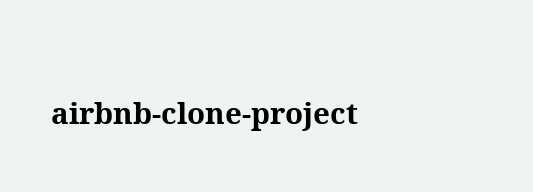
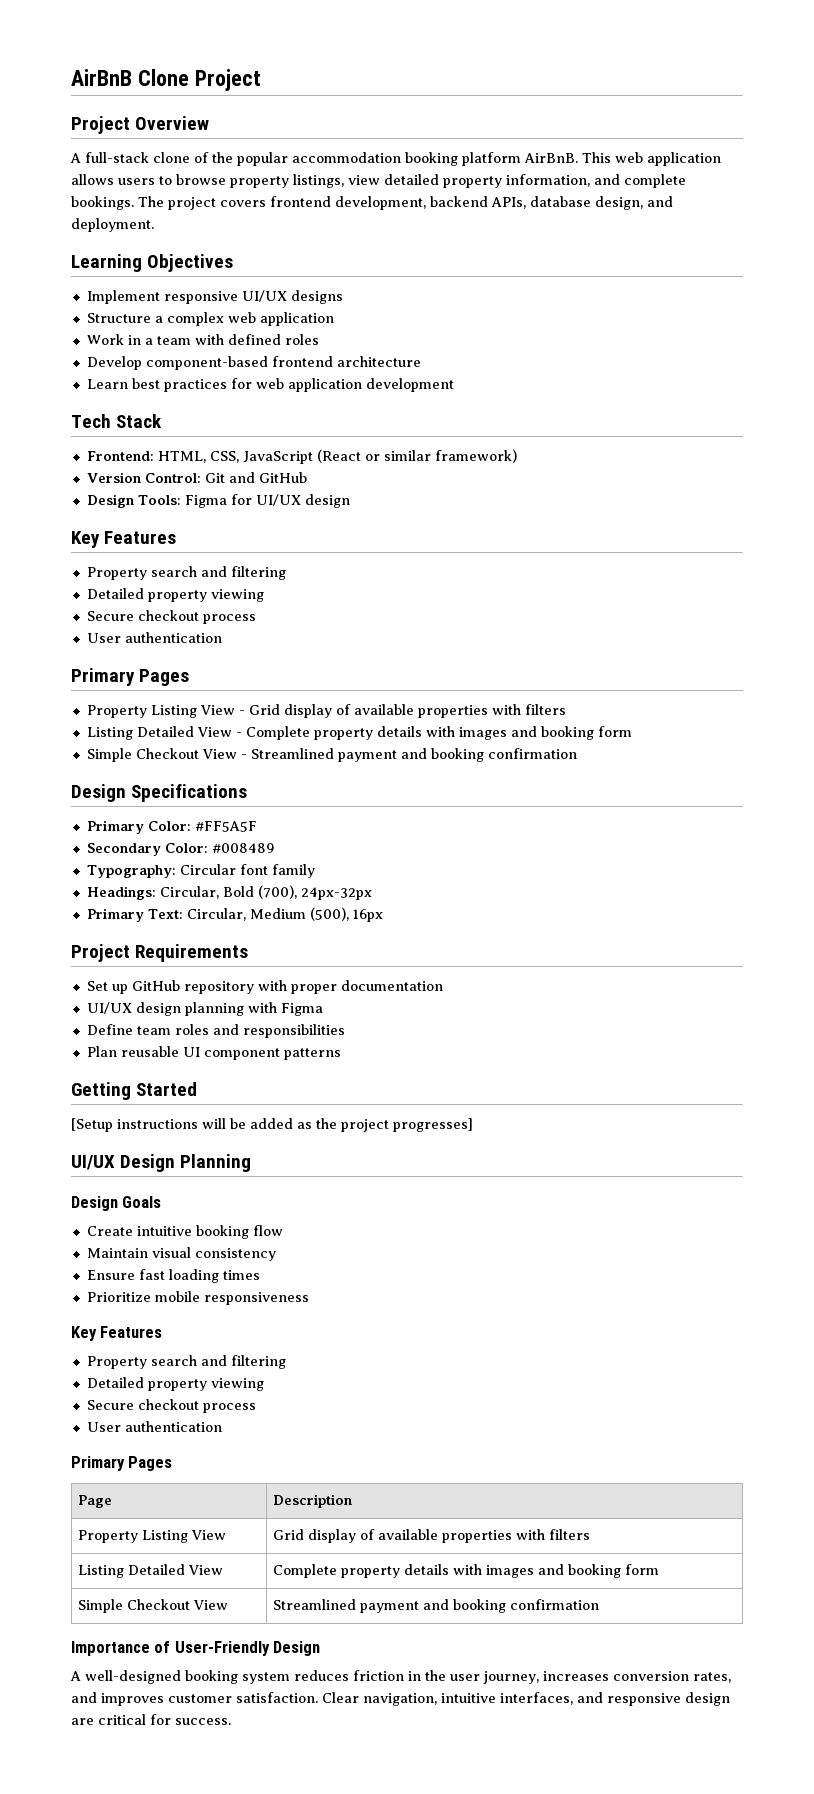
- airbnb-clone-project
+ AirBnB Clone Project
+ Project Overview
+ A full-stack clone of the popular accommodation booking platform AirBnB. This web application allows users to browse property listings, view detailed property information, and complete bookings. The project covers frontend development, backend APIs, database design, and deployment.
+ Learning Objectives
+ Implement responsive UI/UX designs
+ Structure a complex web application
+ Work in a team with defined roles
+ Develop component-based frontend architecture
+ Learn best practices for web application development
+ Tech Stack
+ Frontend: HTML, CSS, JavaScript (React or similar framework)
+ Version Control: Git and GitHub
+ Design Tools: Figma for UI/UX design
+ Key Features
+ Property search and filtering
+ Detailed property viewing
+ Secure checkout process
+ User authentication
+ Primary Pages
+ Property Listing View - Grid display of available properties with filters
+ Listing Detailed View - Complete property details with images and booking form
+ Simple Checkout View - Streamlined payment and booking confirmation
+ Design Specifications
+ Primary Color: #FF5A5F
+ Secondary Color: #008489
+ Typography: Circular font family
+ Headings: Circular, Bold (700), 24px-32px
+ Primary Text: Circular, Medium (500), 16px
+ Project Requirements
+ Set up GitHub repository with proper documentation
+ UI/UX design planning with Figma
+ Define team roles and responsibilities
+ Plan reusable UI component patterns
+ Getting Started
+ [Setup instructions will be added as the project progresses]
+ UI/UX Design Planning
+ Design Goals
+ Create intuitive booking flow
+ Maintain visual consistency
+ Ensure fast loading times
+ Prioritize mobile responsiveness
+ Key Features
+ Property search and filtering
+ Detailed property viewing
+ Secure checkout process
+ User authentication
+ Primary Pages
+ Page | Description
+ Property Listing View | Grid display of available properties with filters
+ Listing Detailed View | Complete property details with images and booking form
+ Simple Checkout View | Streamlined payment and booking confirmation
+ Importance of User-Friendly Design
+ A well-designed booking system reduces friction in the user journey, increases conversion rates, and improves customer satisfaction. Clear navigation, intuitive interfaces, and responsive design are critical for success.

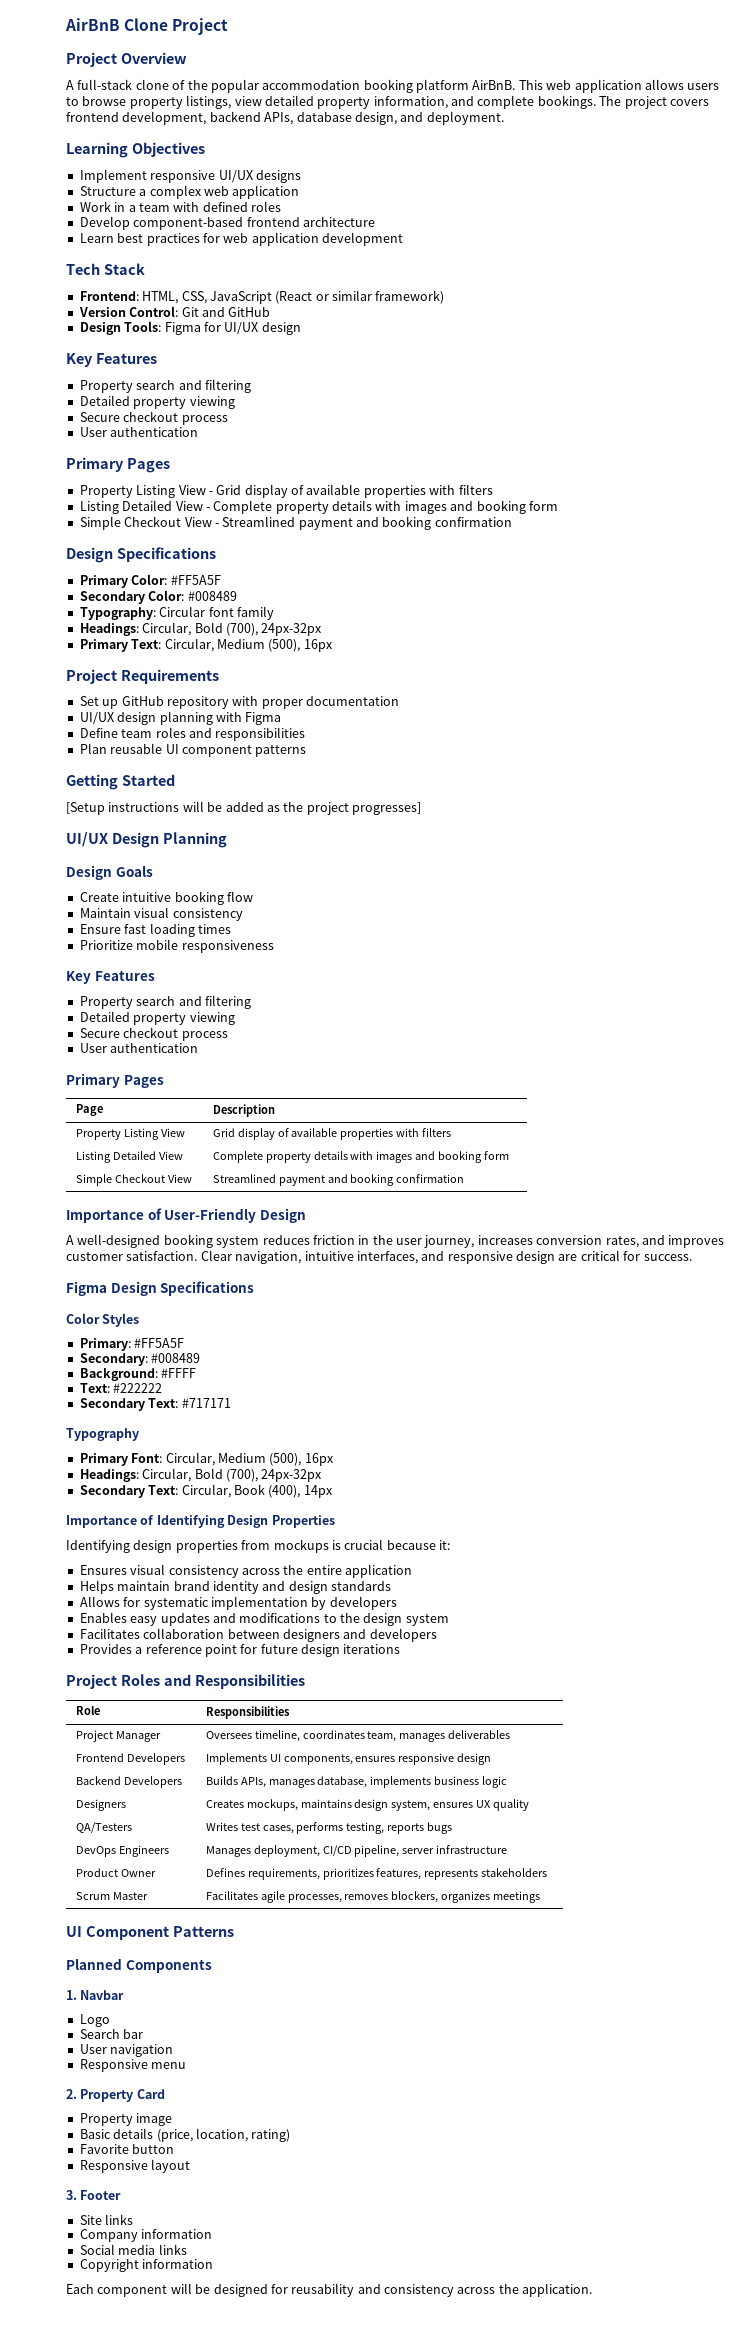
+ Figma Design Specifications
+ Color Styles
+ Primary: #FF5A5F
+ Secondary: #008489
+ Background: #FFFF
+ Text: #222222
+ Secondary Text: #717171
+ Typography
+ Primary Font: Circular, Medium (500), 16px
+ Headings: Circular, Bold (700), 24px-32px
+ Secondary Text: Circular, Book (400), 14px
+ Importance of Identifying Design Properties
+ Identifying design properties from mockups is crucial because it:
+ Ensures visual consistency across the entire application
+ Helps maintain brand identity and design standards
+ Allows for systematic implementation by developers
+ Enables easy updates and modifications to the design system
+ Facilitates collaboration between designers and developers
+ Provides a reference point for future design iterations
+ Project Roles and Responsibilities
+ Role | Responsibilities
+ Project Manager | Oversees timeline, coordinates team, manages deliverables
+ Frontend Developers | Implements UI components, ensures responsive design
+ Backend Developers | Builds APIs, manages database, implements business logic
+ Designers | Creates mockups, maintains design system, ensures UX quality
+ QA/Testers | Writes test cases, performs testing, reports bugs
+ DevOps Engineers | Manages deployment, CI/CD pipeline, server infrastructure
+ Product Owner | Defines requirements, prioritizes features, represents stakeholders
+ Scrum Master | Facilitates agile processes, removes blockers, organizes meetings
+ UI Component Patterns
+ Planned Components
+ 1. Navbar
+ Logo
+ Search bar
+ User navigation
+ Responsive menu
+ 2. Property Card
+ Property image
+ Basic details (price, location, rating)
+ Favorite button
+ Responsive layout
+ 3. Footer
+ Site links
+ Company information
+ Social media links
+ Copyright information
+ Each component will be designed for reusability and consistency across the application.

